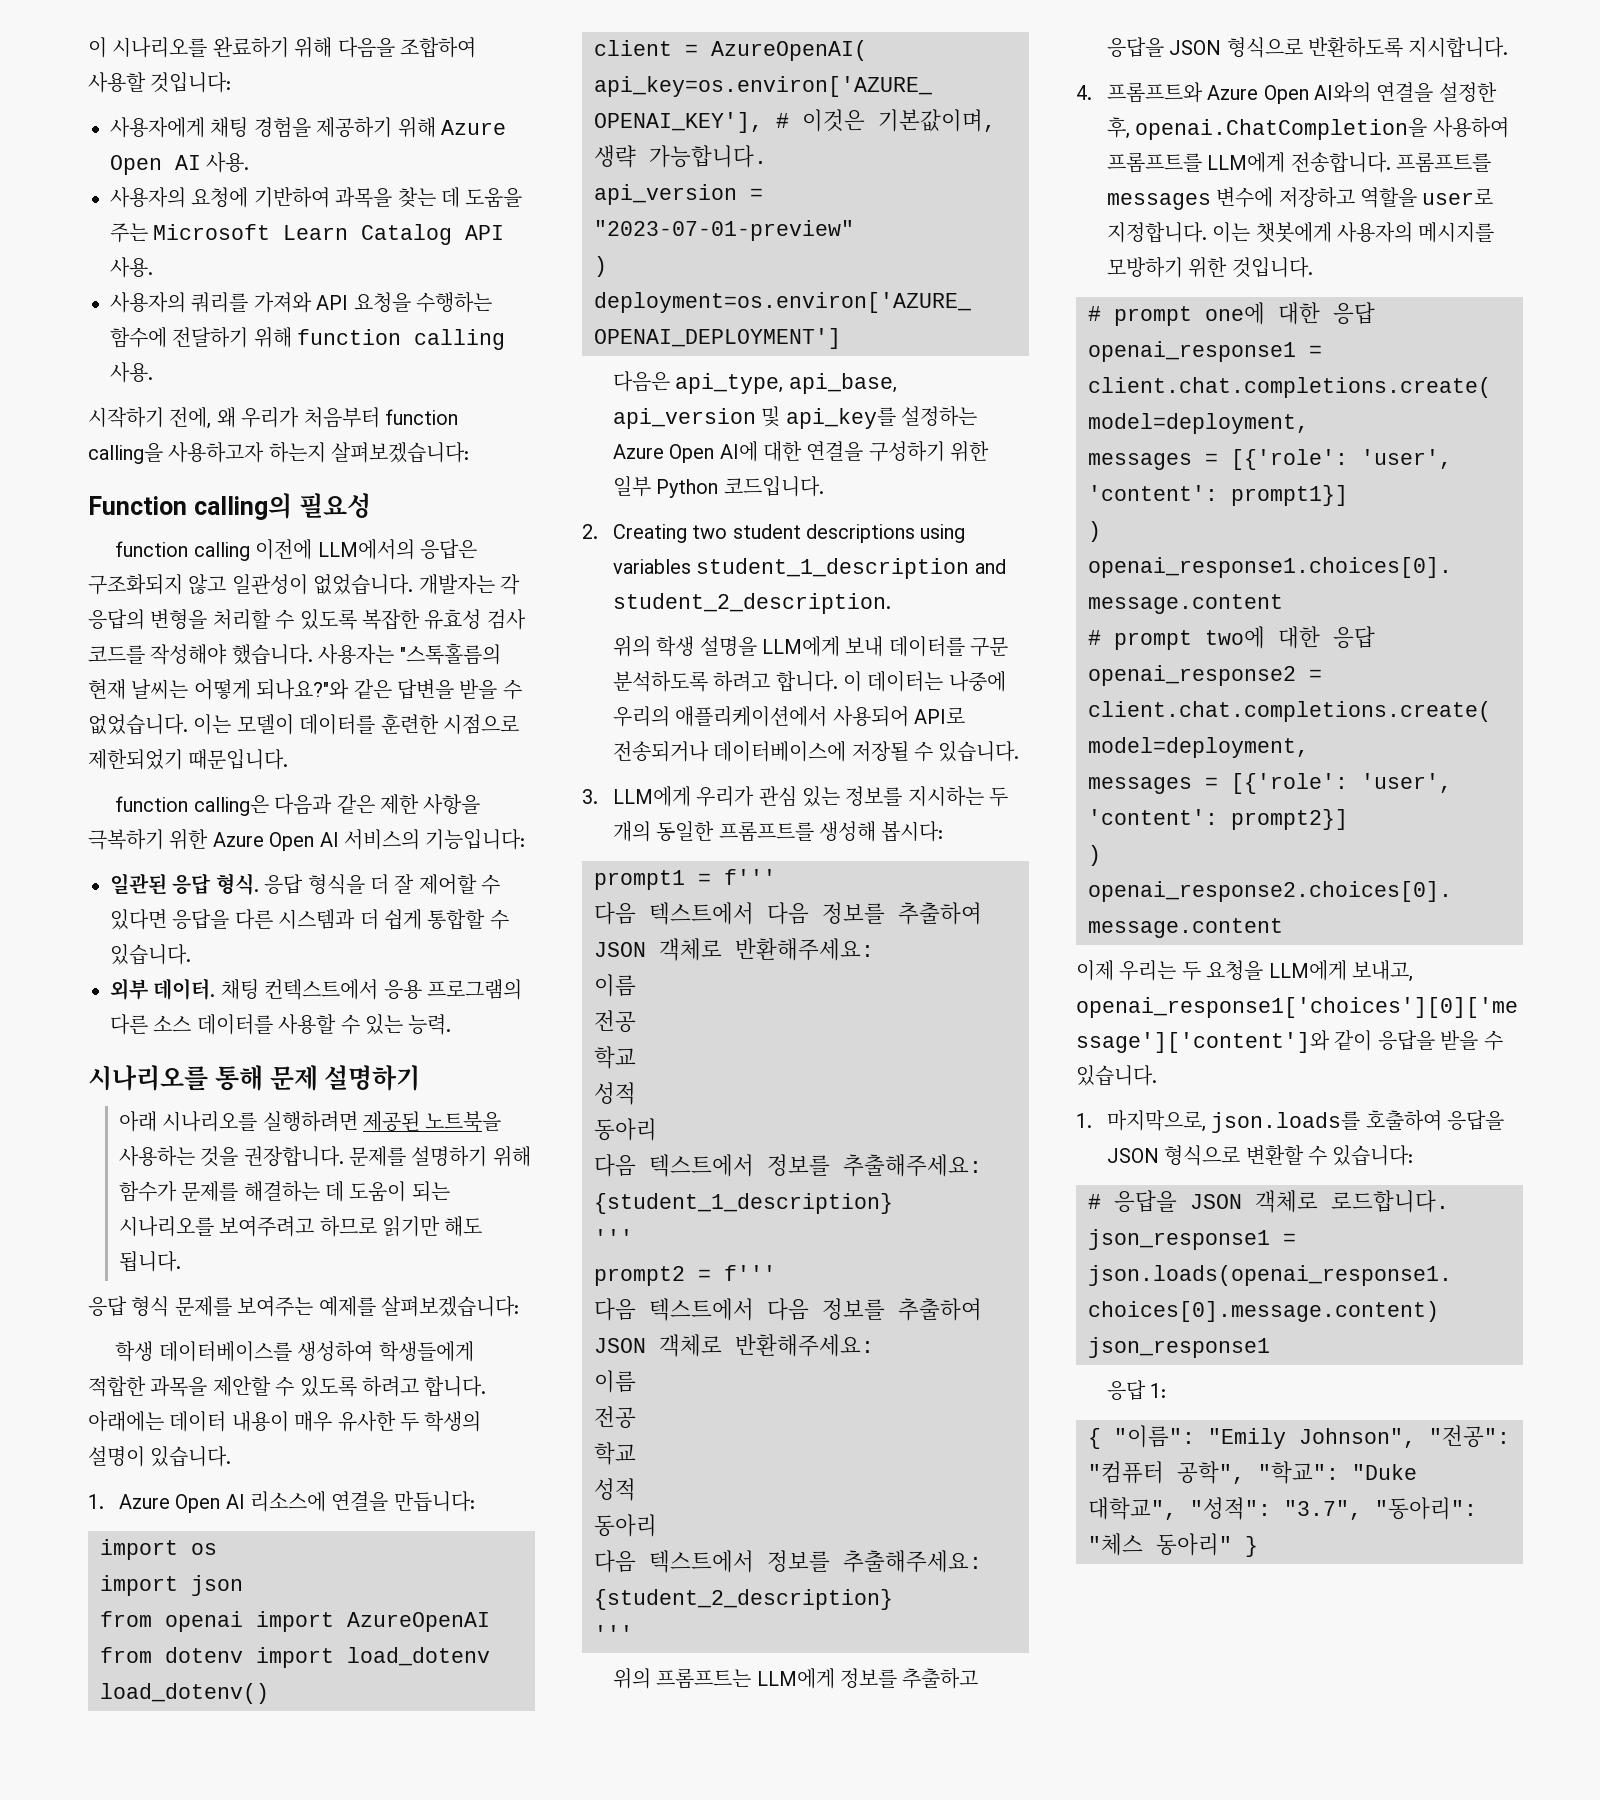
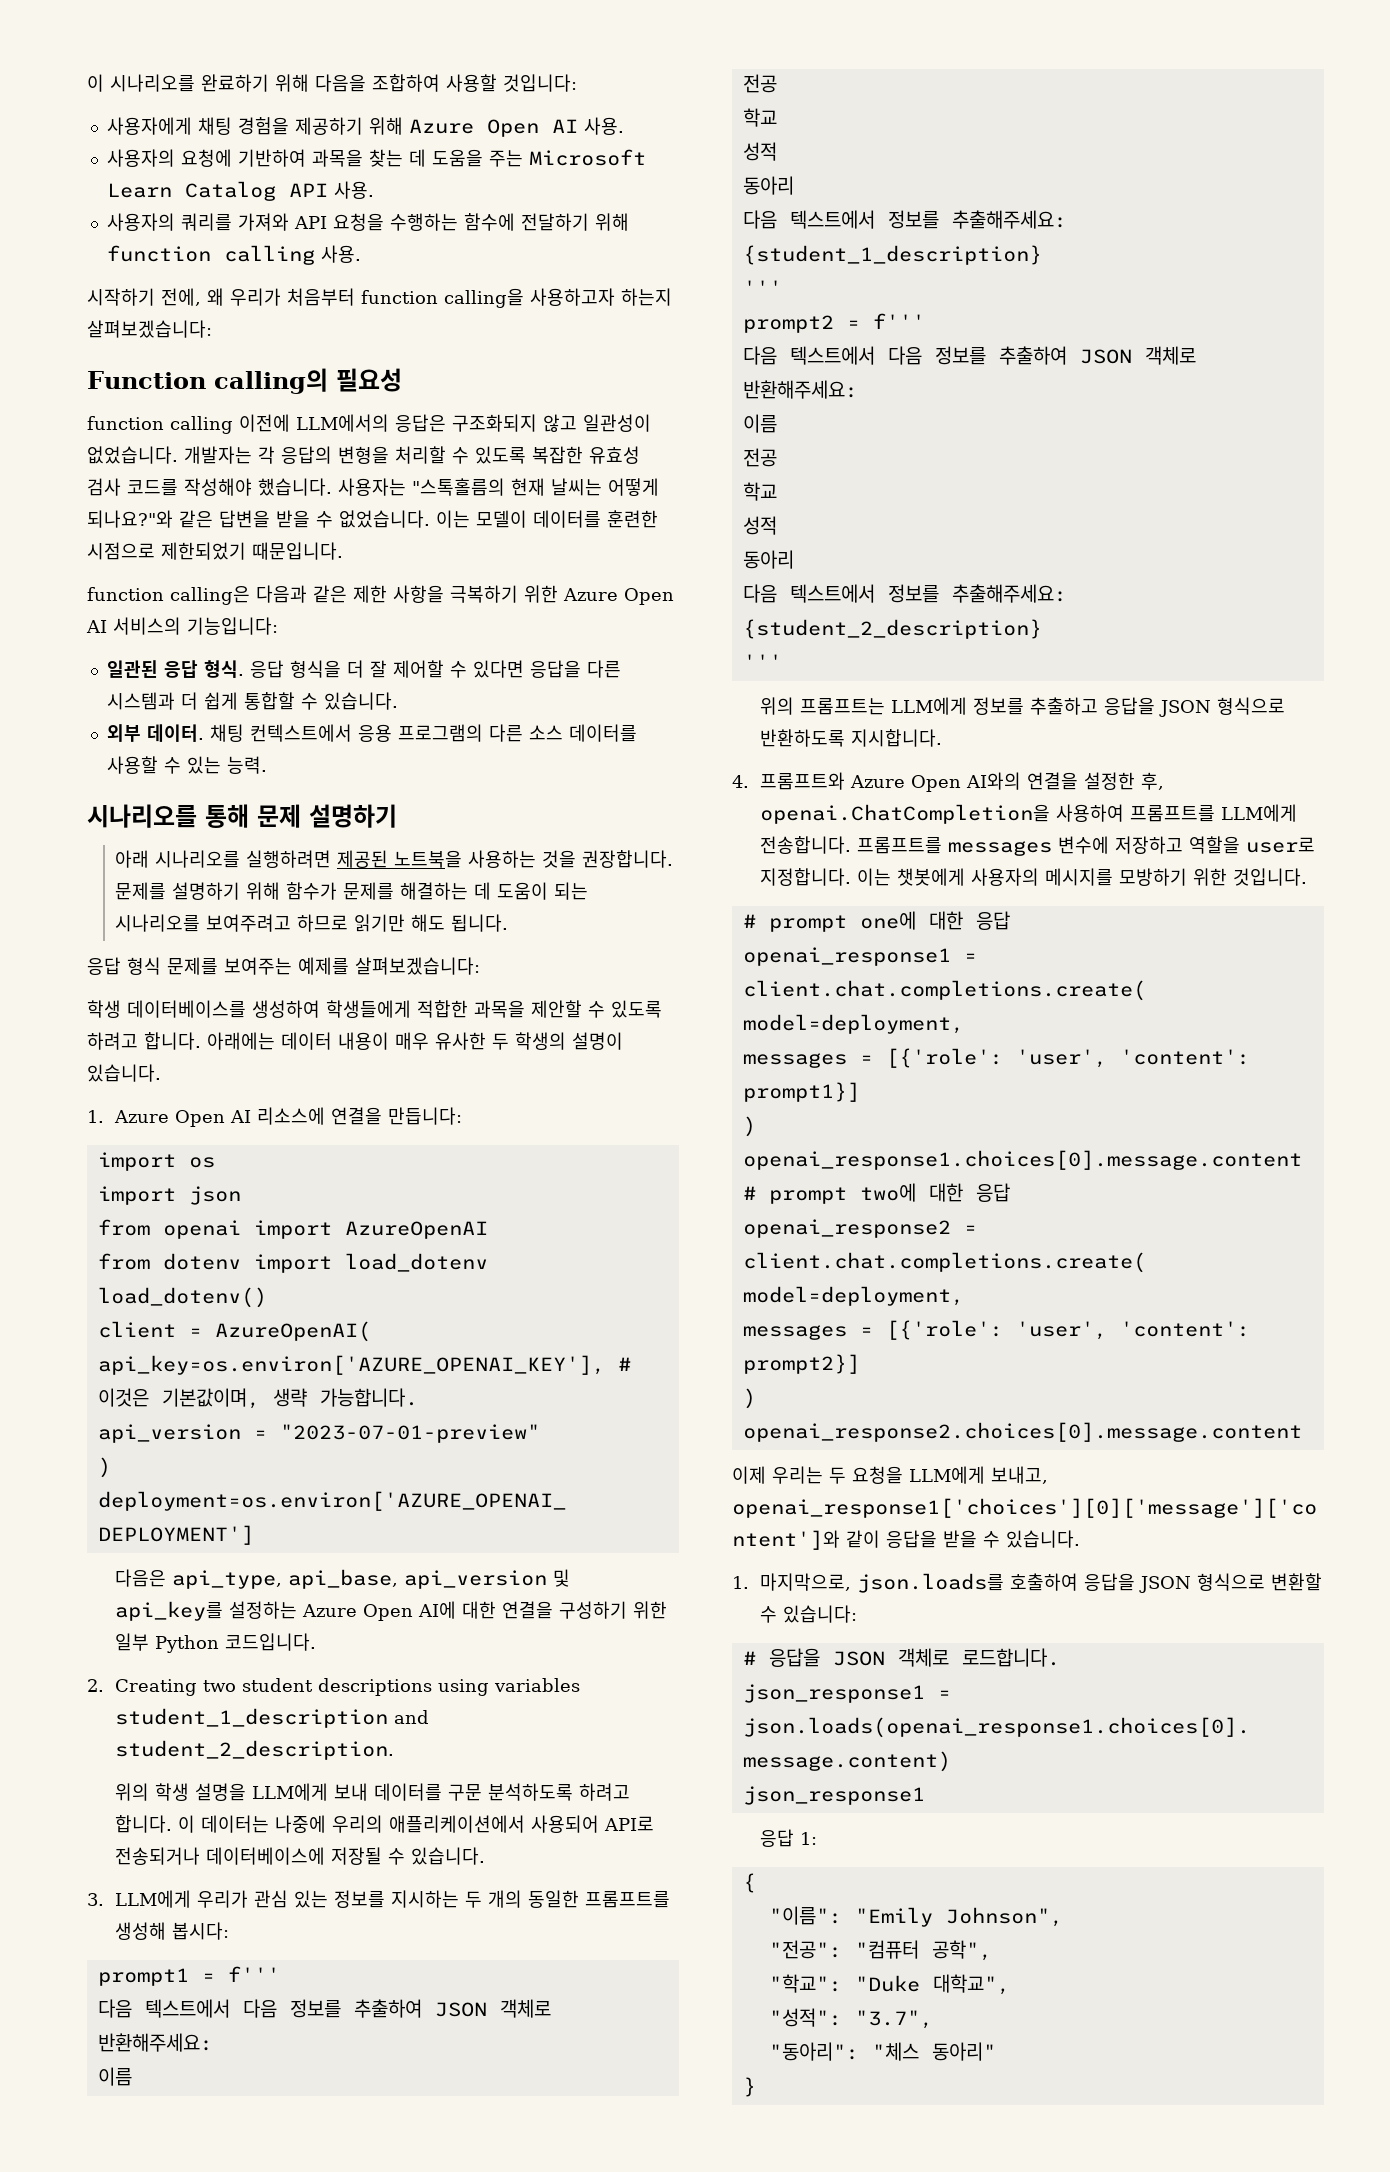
- { "이름": "Emily Johnson", "전공": "컴퓨터 공학", "학교": "Duke 대학교", "성적": "3.7", "동아리": "체스 동아리" }
+ {
+ "이름": "Emily Johnson",
+ "전공": "컴퓨터 공학",
+ "학교": "Duke 대학교",
+ "성적": "3.7",
+ "동아리": "체스 동아리"
+ }

